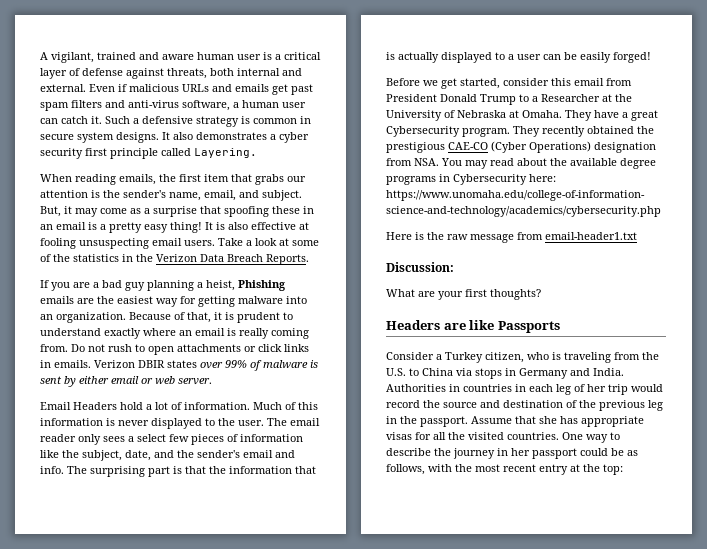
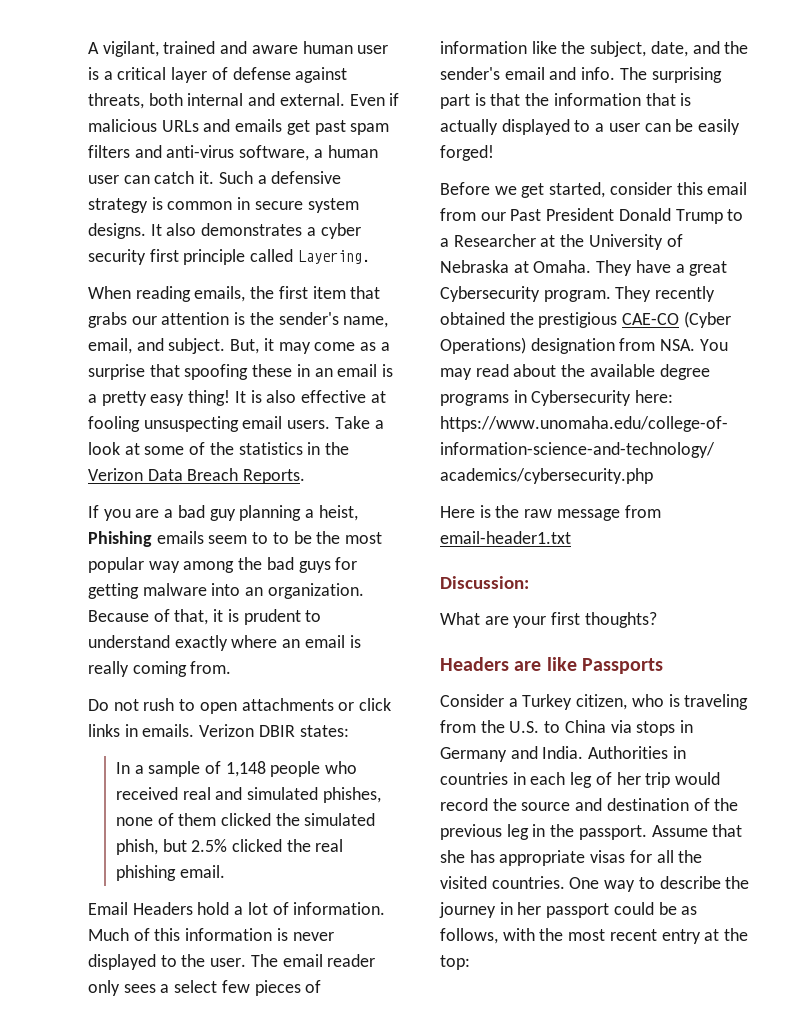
- If you are a bad guy planning a heist, Phishing emails are the easiest way for getting malware into an organization.
+ If you are a bad guy planning a heist, Phishing emails seem to to be the most popular way among the bad guys for getting malware into an organization.
- Because of that, it is prudent to understand exactly where an email is really coming from. Do not rush to open attachments or click links in emails.
+ Because of that, it is prudent to understand exactly where an email is really coming from.
+ Do not rush to open attachments or click links in emails.
- Verizon DBIR states over 99% of malware is sent by either email or web server.
+ Verizon DBIR states:
+ In a sample of 1,148 people who received real and simulated phishes, none of them clicked the simulated phish, but 2.5% clicked the real phishing email.
- Before we get started, consider this email from President Donald Trump to a Researcher at the University of Nebraska at Omaha.
+ Before we get started, consider this email from our Past President Donald Trump to a Researcher at the University of Nebraska at Omaha.

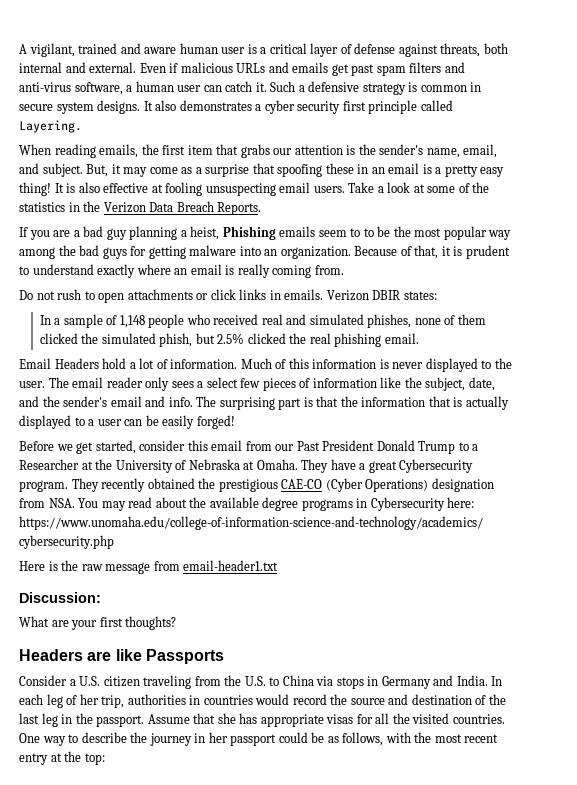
- Consider a Turkey citizen, who is traveling from the U.S. to China via stops in Germany and India.
+ Consider a U.S. citizen traveling from the U.S. to China via stops in Germany and India.
- Authorities in countries in each leg of her trip would record the source and destination of the previous leg in the passport.
+ In each leg of her trip, authorities in countries would record the source and destination of the last leg in the passport.

